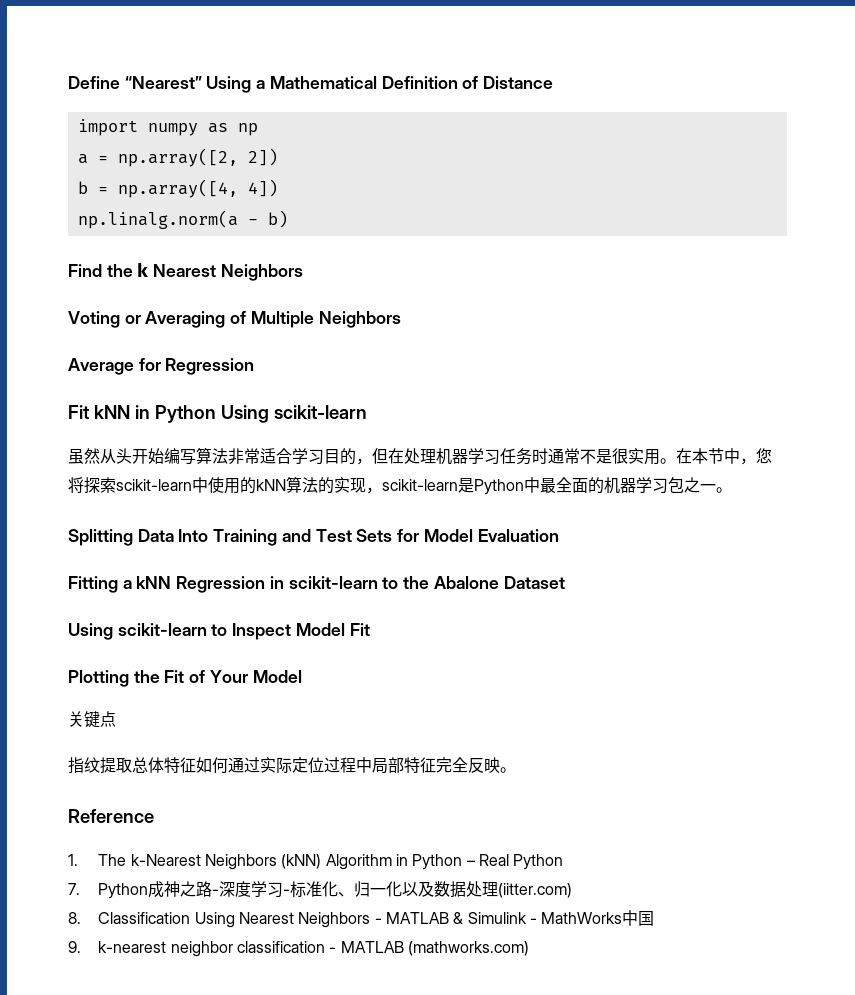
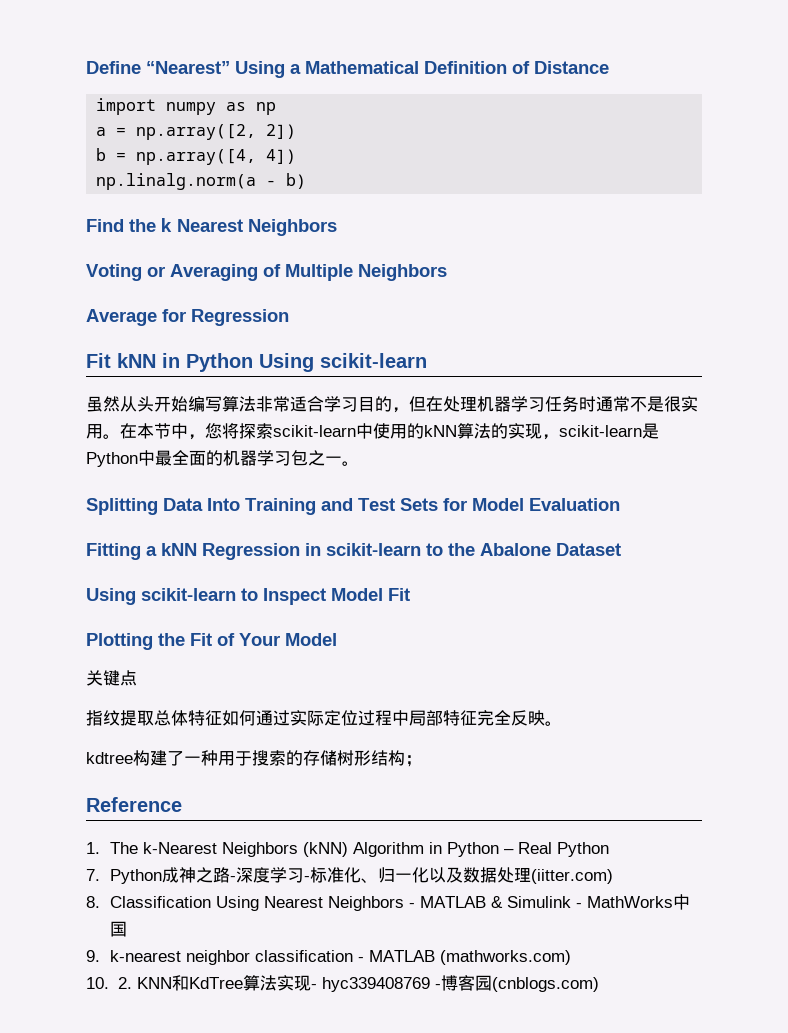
+ kdtree构建了一种用于搜索的存储树形结构；
+ 10. 2. KNN和KdTree算法实现- hyc339408769 -博客园(cnblogs.com)

